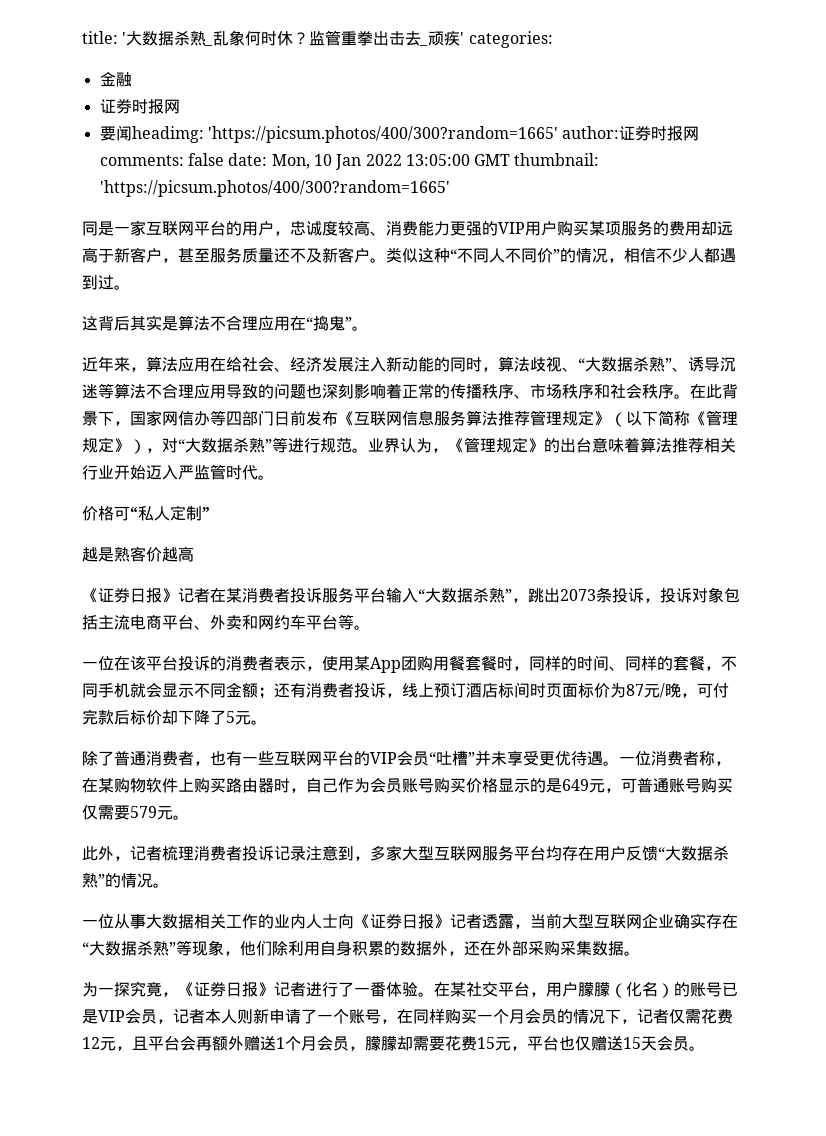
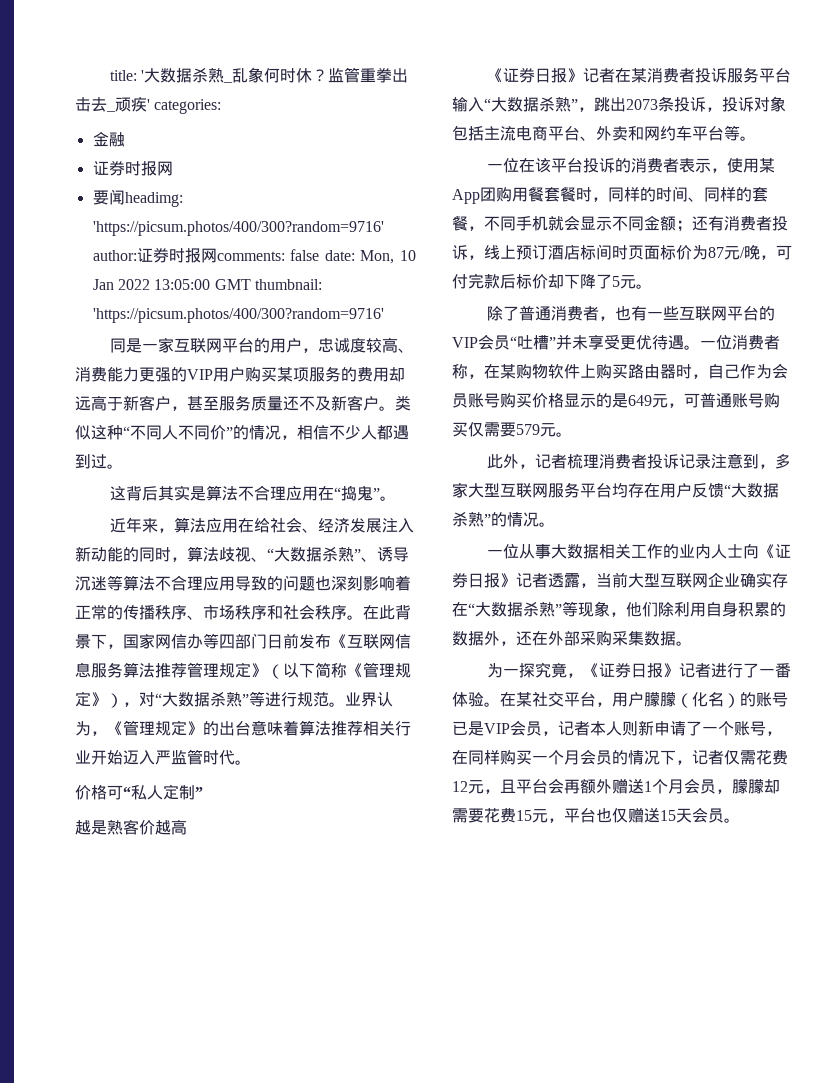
- 要闻headimg: 'https://picsum.photos/400/300?random=1665' author:证券时报网comments: false date: Mon, 10 Jan 2022 13:05:00 GMT thumbnail: 'https://picsum.photos/400/300?random=1665'
+ 要闻headimg: 'https://picsum.photos/400/300?random=9716' author:证券时报网comments: false date: Mon, 10 Jan 2022 13:05:00 GMT thumbnail: 'https://picsum.photos/400/300?random=9716'

